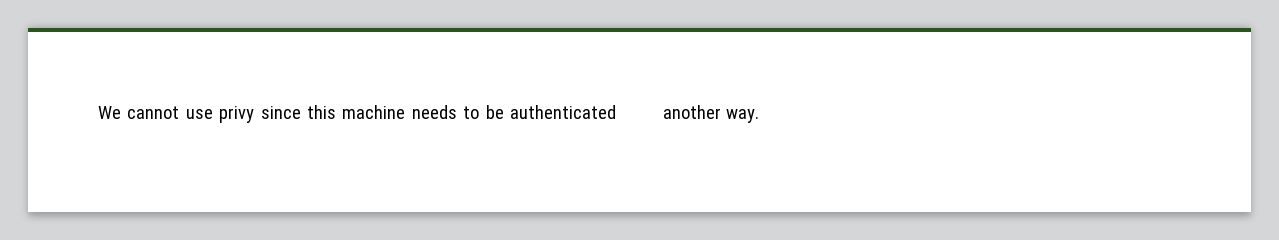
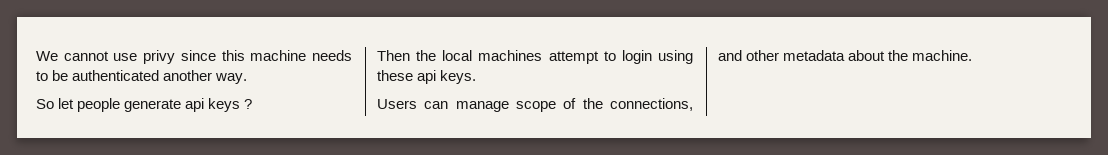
+ So let people generate api keys ?
+ Then the local machines attempt to login using these api keys.
+ Users can manage scope of the connections, and other metadata about the machine.

